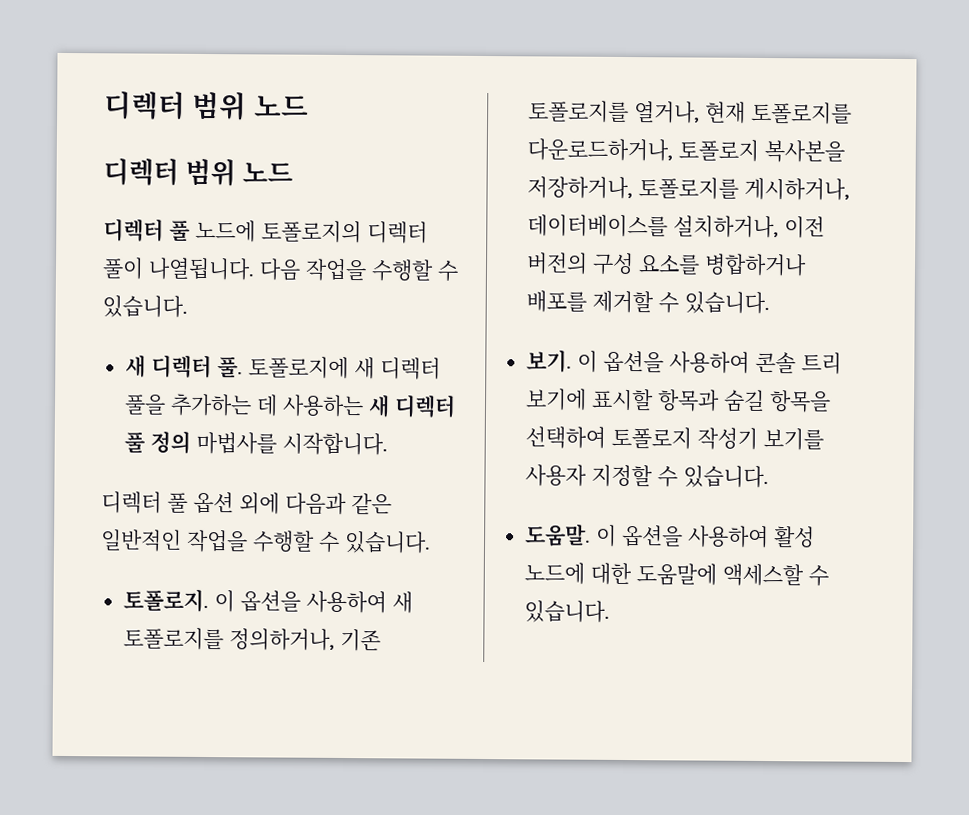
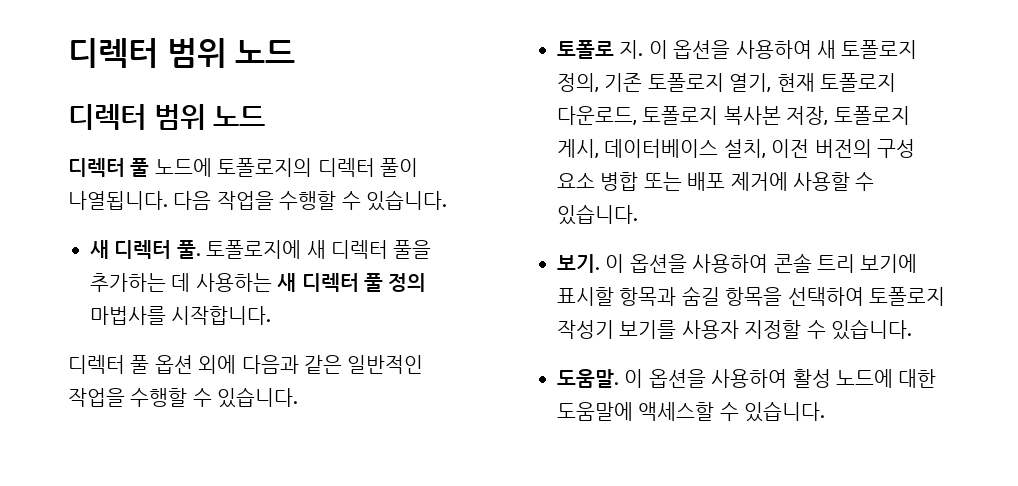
- 토폴로지.
+ 토폴로 지.
- 이 옵션을 사용하여 새 토폴로지를 정의하거나, 기존 토폴로지를 열거나, 현재 토폴로지를 다운로드하거나, 토폴로지 복사본을 저장하거나, 토폴로지를 게시하거나, 데이터베이스를 설치하거나, 이전 버전의 구성 요소를 병합하거나 배포를 제거할 수 있습니다.
+ 이 옵션을 사용하여 새 토폴로지 정의, 기존 토폴로지 열기, 현재 토폴로지 다운로드, 토폴로지 복사본 저장, 토폴로지 게시, 데이터베이스 설치, 이전 버전의 구성 요소 병합 또는 배포 제거에 사용할 수 있습니다.

